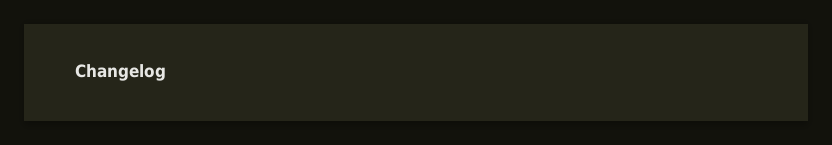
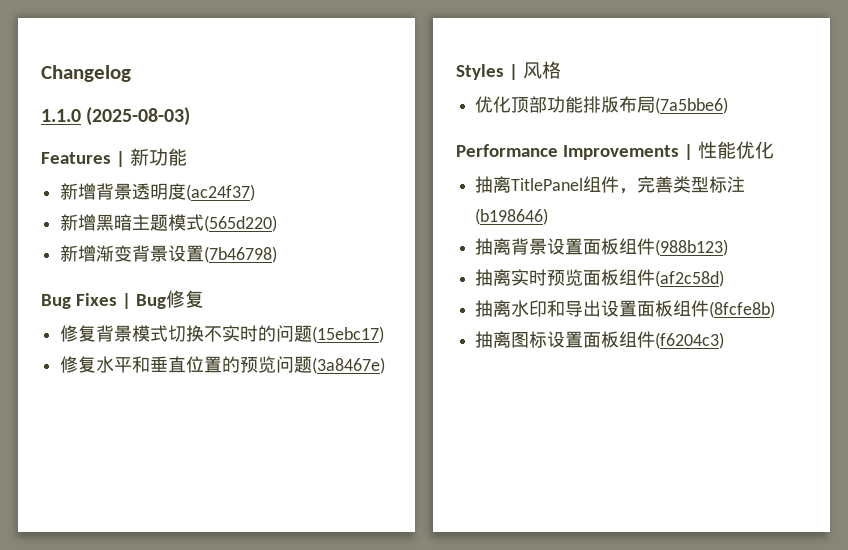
+ 1.1.0 (2025-08-03)
+ Features | 新功能
+ 新增背景透明度(ac24f37)
+ 新增黑暗主题模式(565d220)
+ 新增渐变背景设置(7b46798)
+ Bug Fixes | Bug修复
+ 修复背景模式切换不实时的问题(15ebc17)
+ 修复水平和垂直位置的预览问题(3a8467e)
+ Styles | 风格
+ 优化顶部功能排版布局(7a5bbe6)
+ Performance Improvements | 性能优化
+ 抽离TitlePanel组件，完善类型标注(b198646)
+ 抽离背景设置面板组件(988b123)
+ 抽离实时预览面板组件(af2c58d)
+ 抽离水印和导出设置面板组件(8fcfe8b)
+ 抽离图标设置面板组件(f6204c3)

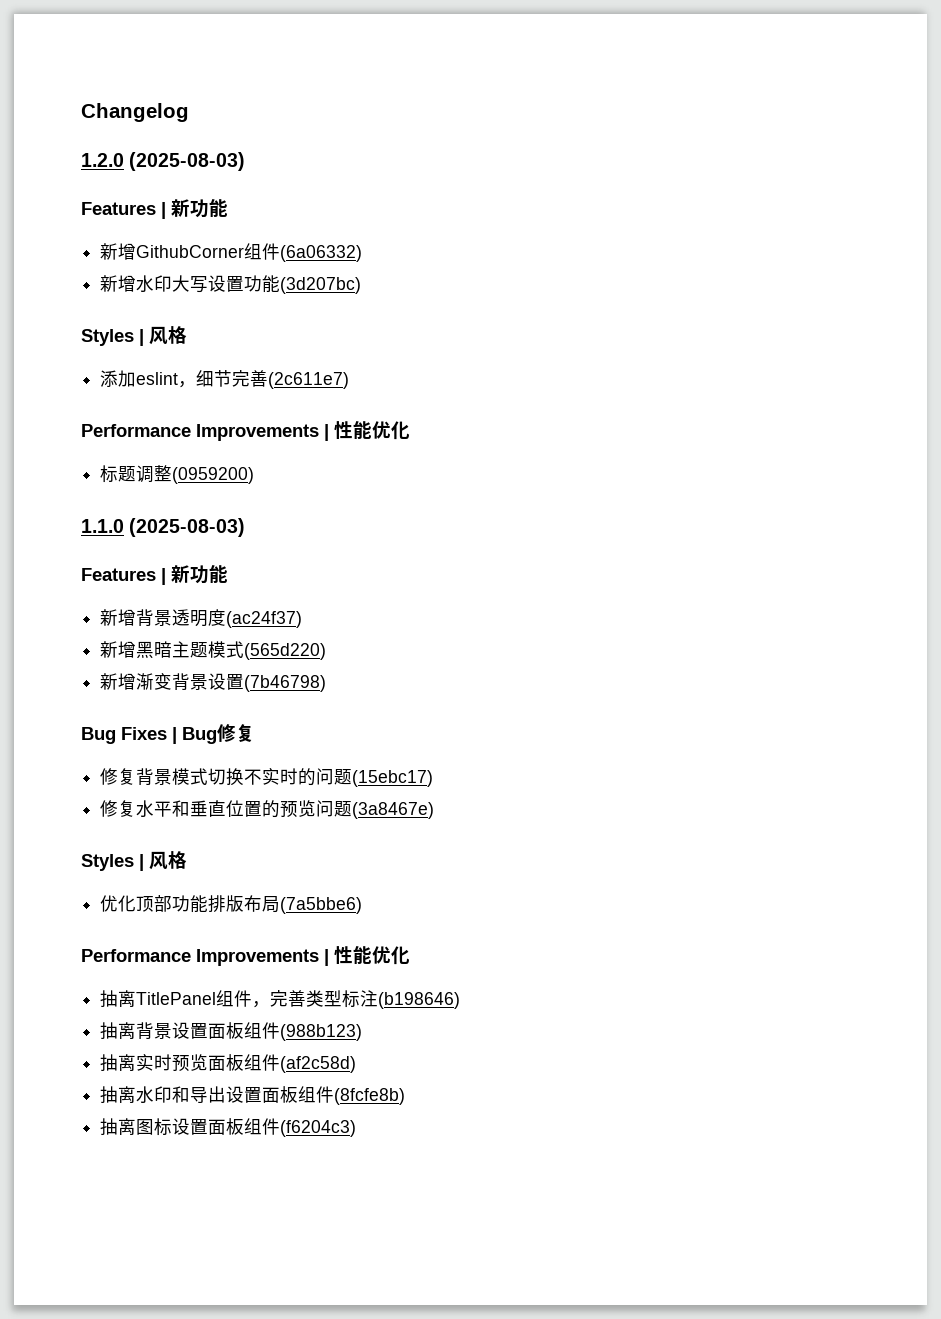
+ 1.2.0 (2025-08-03)
+ Features | 新功能
+ 新增GithubCorner组件(6a06332)
+ 新增水印大写设置功能(3d207bc)
+ Styles | 风格
+ 添加eslint，细节完善(2c611e7)
+ Performance Improvements | 性能优化
+ 标题调整(0959200)

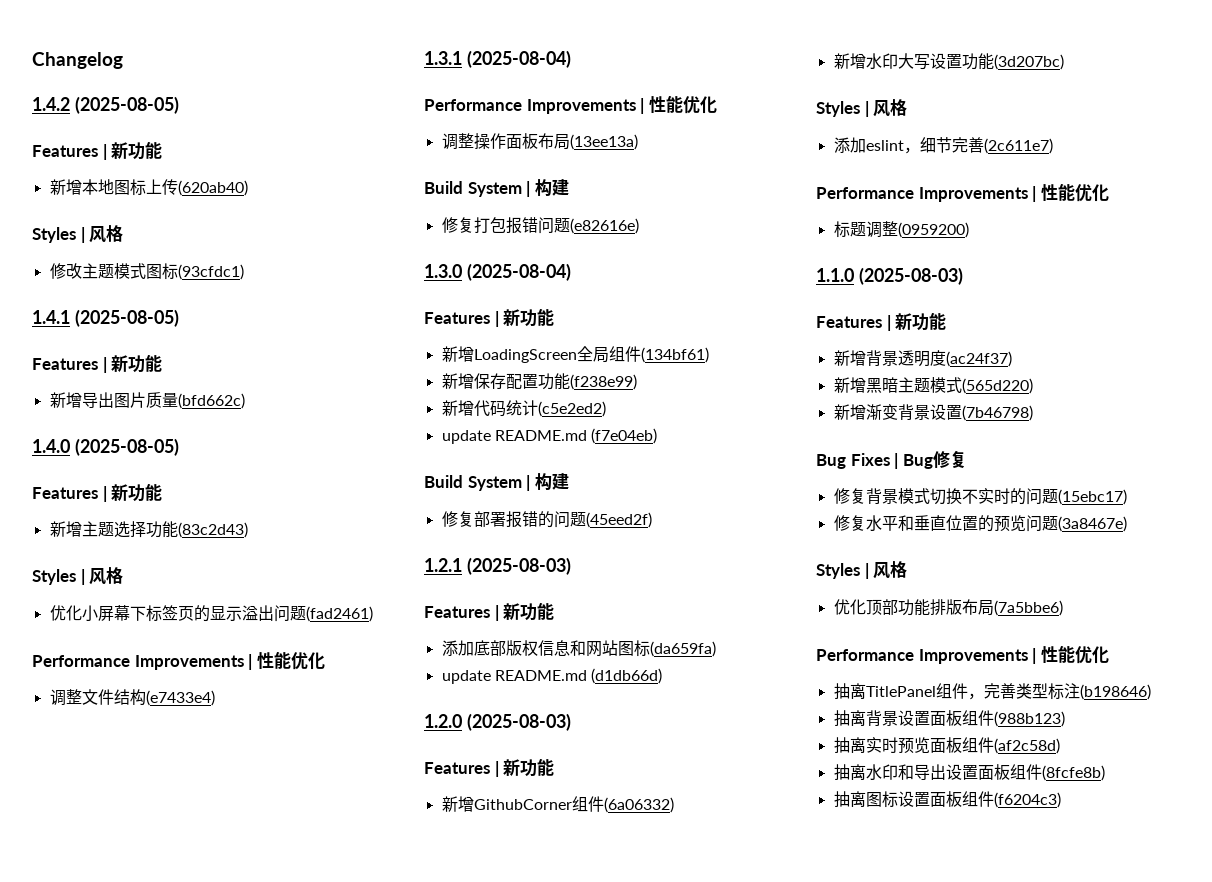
+ 1.4.2 (2025-08-05)
+ Features | 新功能
+ 新增本地图标上传(620ab40)
+ Styles | 风格
+ 修改主题模式图标(93cfdc1)
+ 1.4.1 (2025-08-05)
+ Features | 新功能
+ 新增导出图片质量(bfd662c)
+ 1.4.0 (2025-08-05)
+ Features | 新功能
+ 新增主题选择功能(83c2d43)
+ Styles | 风格
+ 优化小屏幕下标签页的显示溢出问题(fad2461)
+ Performance Improvements | 性能优化
+ 调整文件结构(e7433e4)
+ 1.3.1 (2025-08-04)
+ Performance Improvements | 性能优化
+ 调整操作面板布局(13ee13a)
+ Build System | 构建
+ 修复打包报错问题(e82616e)
+ 1.3.0 (2025-08-04)
+ Features | 新功能
+ 新增LoadingScreen全局组件(134bf61)
+ 新增保存配置功能(f238e99)
+ 新增代码统计(c5e2ed2)
+ update README.md (f7e04eb)
+ Build System | 构建
+ 修复部署报错的问题(45eed2f)
+ 1.2.1 (2025-08-03)
+ Features | 新功能
+ 添加底部版权信息和网站图标(da659fa)
+ update README.md (d1db66d)

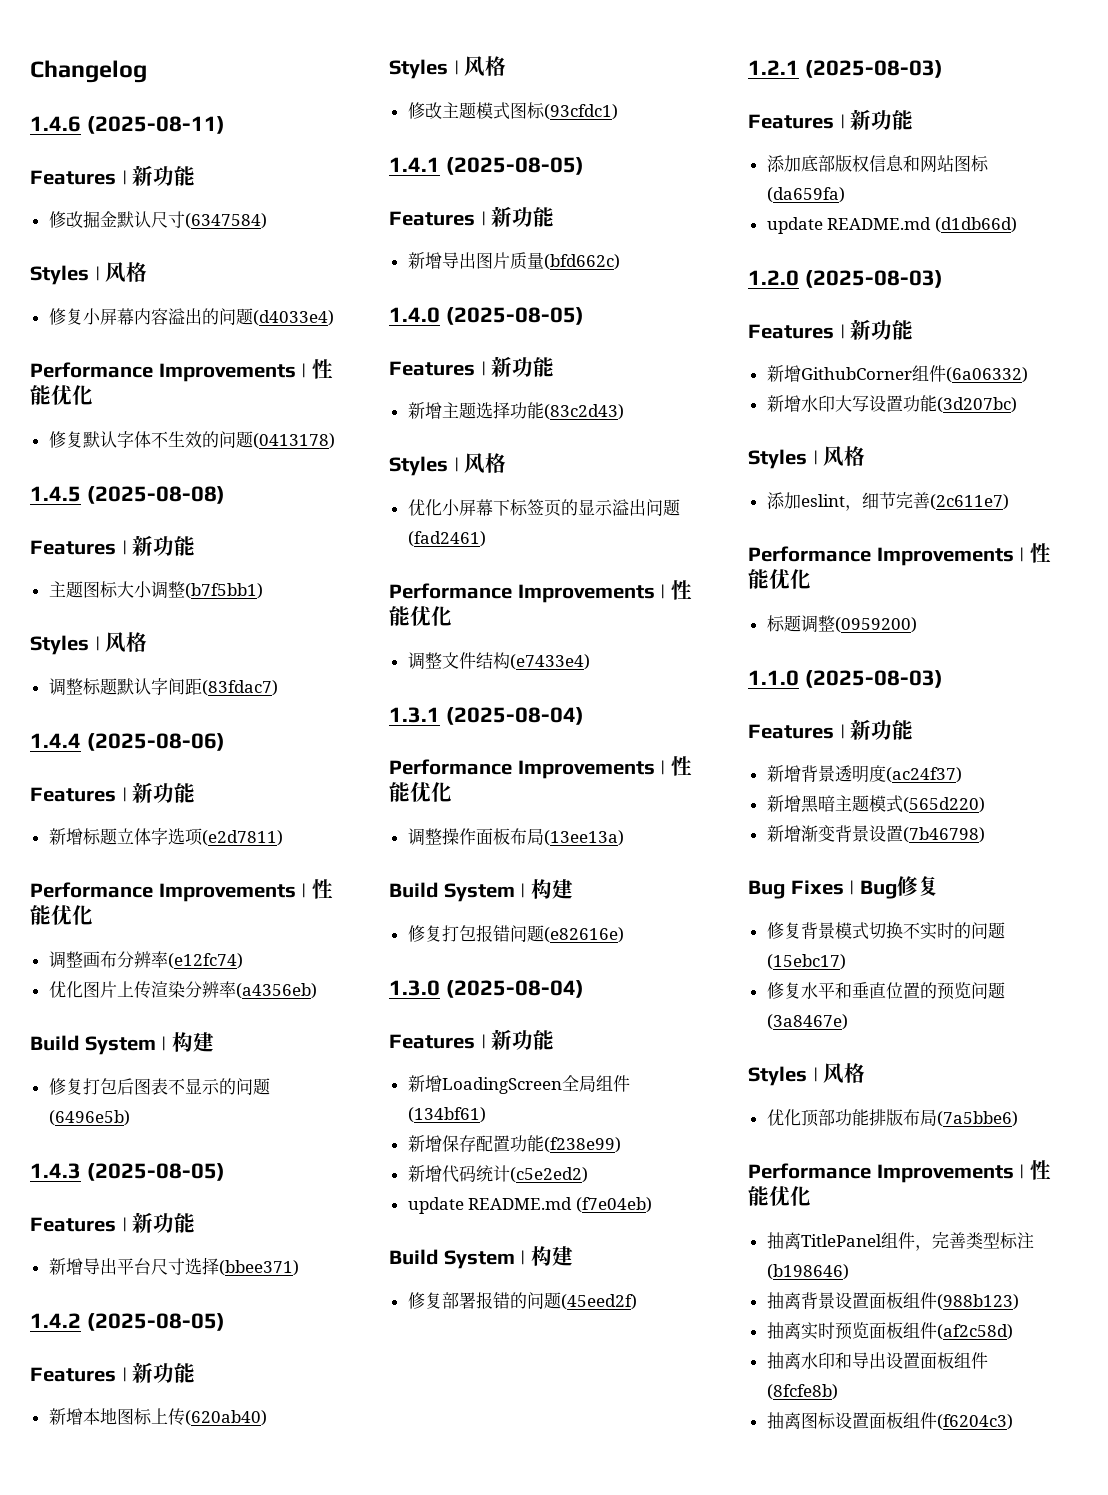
+ 1.4.6 (2025-08-11)
+ Features | 新功能
+ 修改掘金默认尺寸(6347584)
+ Styles | 风格
+ 修复小屏幕内容溢出的问题(d4033e4)
+ Performance Improvements | 性能优化
+ 修复默认字体不生效的问题(0413178)
+ 1.4.5 (2025-08-08)
+ Features | 新功能
+ 主题图标大小调整(b7f5bb1)
+ Styles | 风格
+ 调整标题默认字间距(83fdac7)
+ 1.4.4 (2025-08-06)
+ Features | 新功能
+ 新增标题立体字选项(e2d7811)
+ Performance Improvements | 性能优化
+ 调整画布分辨率(e12fc74)
+ 优化图片上传渲染分辨率(a4356eb)
+ Build System | 构建
+ 修复打包后图表不显示的问题(6496e5b)
+ 1.4.3 (2025-08-05)
+ Features | 新功能
+ 新增导出平台尺寸选择(bbee371)

